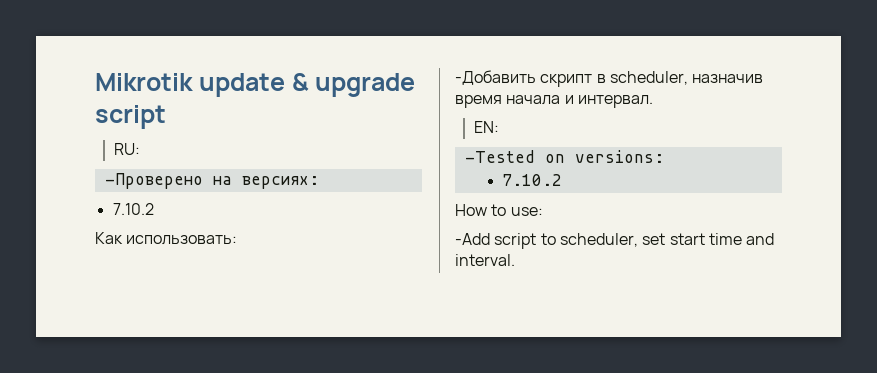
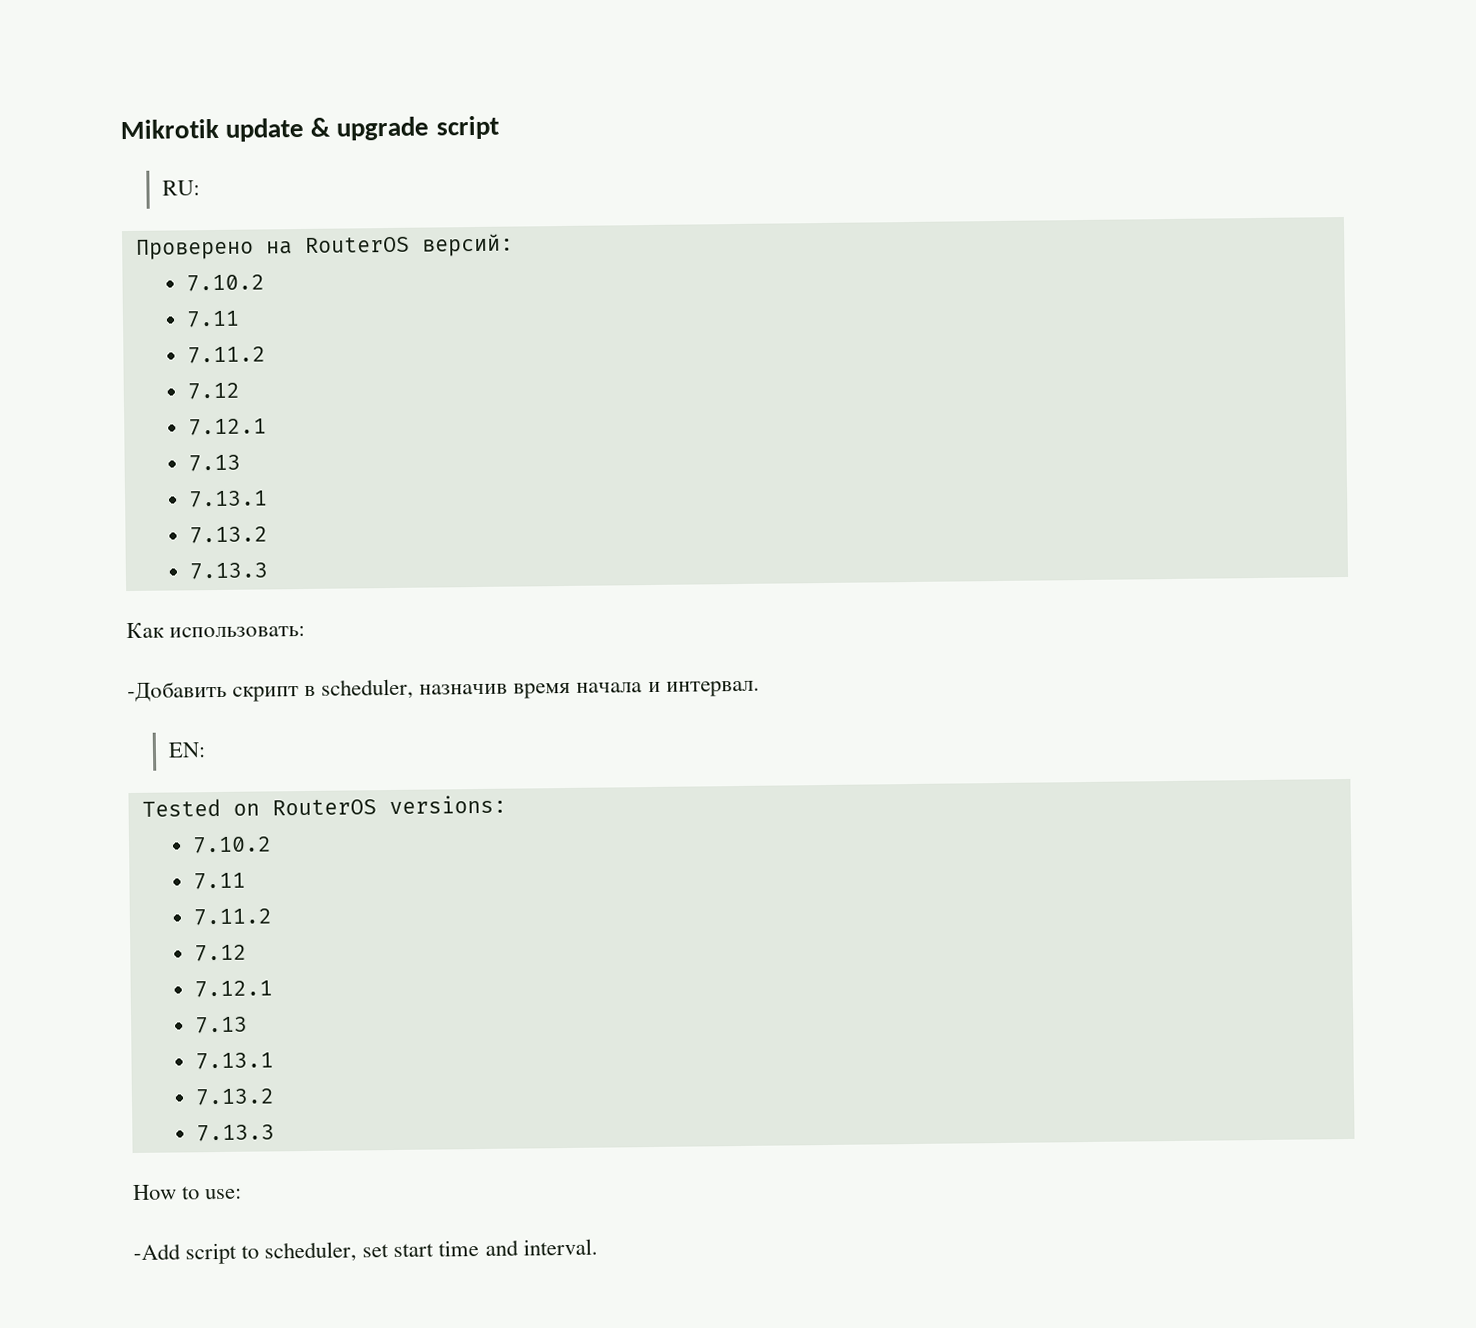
- -Проверено на версиях:
+ Проверено на RouterOS версий:
  7.10.2
+ 7.11
+ 7.11.2
+ 7.12
+ 7.12.1
+ 7.13
+ 7.13.1
+ 7.13.2
+ 7.13.3
- -Tested on versions:
+ Tested on RouterOS versions:
  7.10.2
+ 7.11
+ 7.11.2
+ 7.12
+ 7.12.1
+ 7.13
+ 7.13.1
+ 7.13.2
+ 7.13.3

